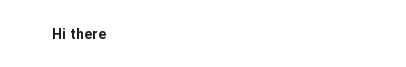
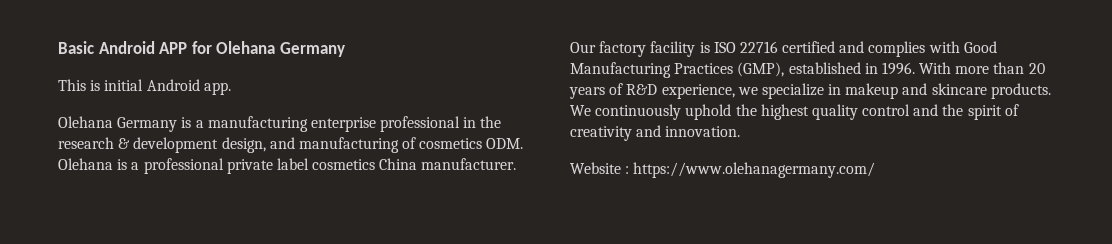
- Hi there
+ Basic Android APP for Olehana Germany
+ This is initial Android app.
+ Olehana Germany is a manufacturing enterprise professional in the research & development design, and manufacturing of cosmetics ODM. Olehana is a professional private label cosmetics China manufacturer. Our factory facility is ISO 22716 certified and complies with Good Manufacturing Practices (GMP), established in 1996. With more than 20 years of R&D experience, we specialize in makeup and skincare products. We continuously uphold the highest quality control and the spirit of creativity and innovation.
+ Website : https://www.olehanagermany.com/

